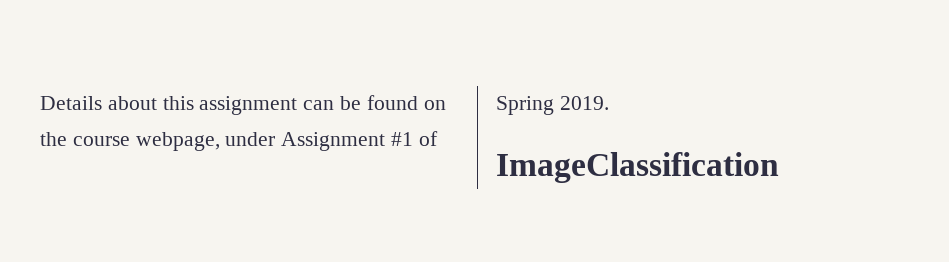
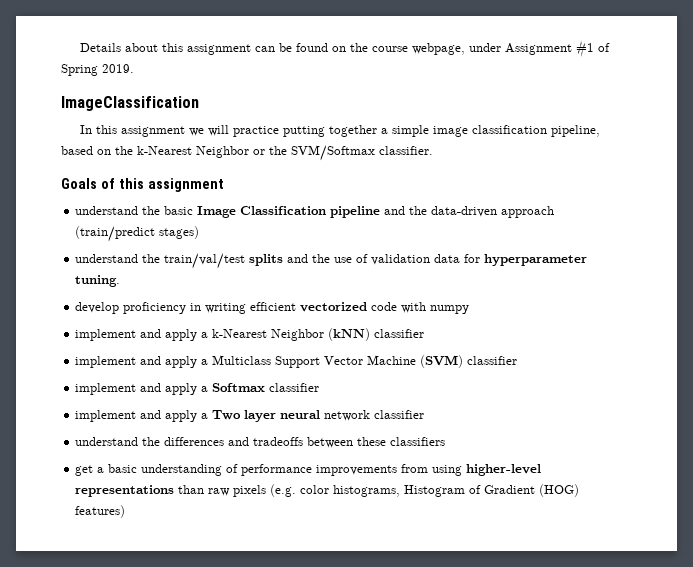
+ In this assignment we will practice putting together a simple image classification pipeline, based on the k-Nearest Neighbor or the SVM/Softmax classifier.
+ Goals of this assignment
+ understand the basic Image Classification pipeline and the data-driven approach (train/predict stages)
+ understand the train/val/test splits and the use of validation data for hyperparameter tuning.
+ develop proficiency in writing efficient vectorized code with numpy
+ implement and apply a k-Nearest Neighbor (kNN) classifier
+ implement and apply a Multiclass Support Vector Machine (SVM) classifier
+ implement and apply a Softmax classifier
+ implement and apply a Two layer neural network classifier
+ understand the differences and tradeoffs between these classifiers
+ get a basic understanding of performance improvements from using higher-level representations than raw pixels (e.g. color histograms, Histogram of Gradient (HOG) features)

